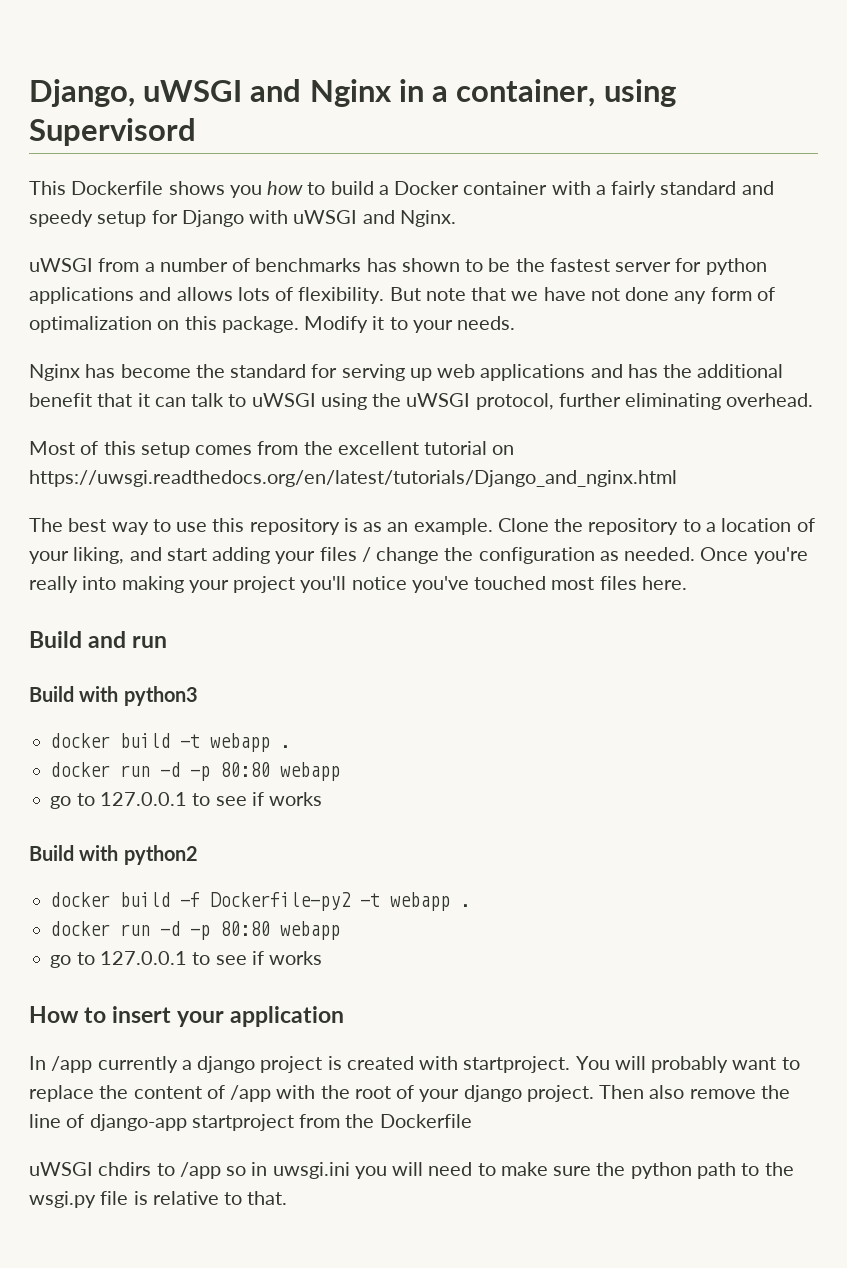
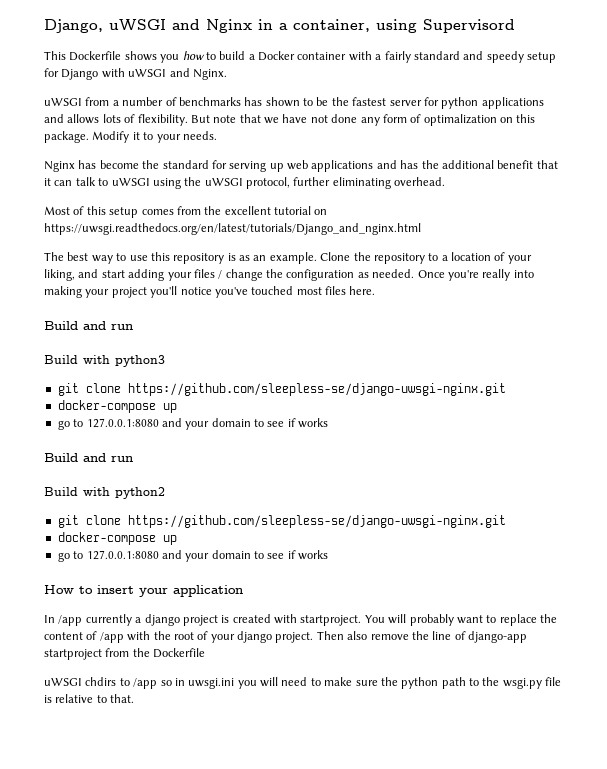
  Build with python3
- docker build -t webapp .
- docker run -d -p 80:80 webapp
- go to 127.0.0.1 to see if works
+ git clone https://github.com/sleepless-se/django-uwsgi-nginx.git
+ docker-compose up
+ go to 127.0.0.1:8080 and your domain to see if works
+ Build and run
  Build with python2
- docker build -f Dockerfile-py2 -t webapp .
- docker run -d -p 80:80 webapp
- go to 127.0.0.1 to see if works
+ git clone https://github.com/sleepless-se/django-uwsgi-nginx.git
+ docker-compose up
+ go to 127.0.0.1:8080 and your domain to see if works

